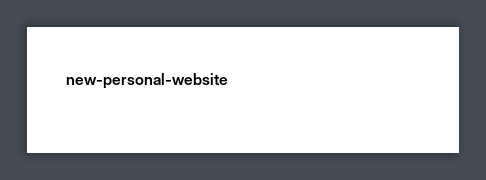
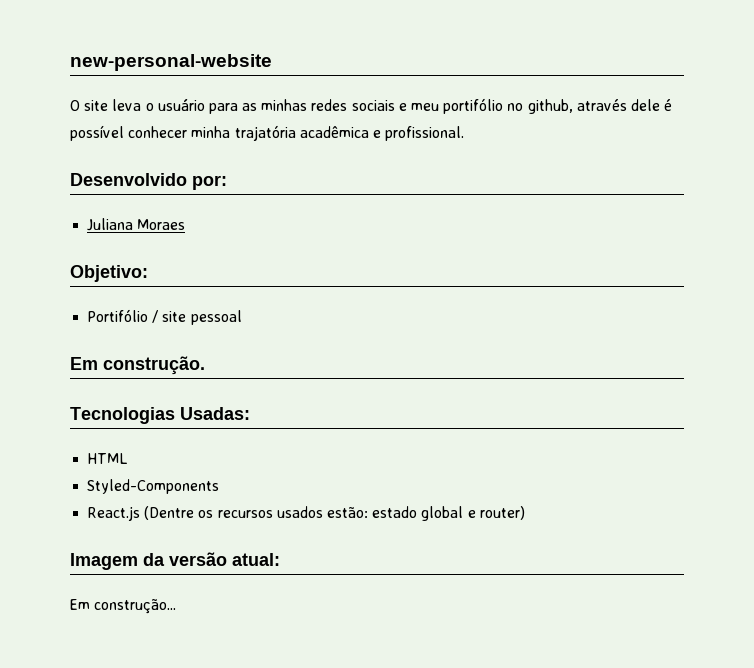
+ O site leva o usuário para as minhas redes sociais e meu portifólio no github, através dele é possível conhecer minha trajatória acadêmica e profissional.
+ Desenvolvido por:
+ Juliana Moraes
+ Objetivo:
+ Portifólio / site pessoal
+ Em construção.
+ Tecnologias Usadas:
+ HTML
+ Styled-Components
+ React.js (Dentre os recursos usados estão: estado global e router)
+ Imagem da versão atual:
+ Em construção...

